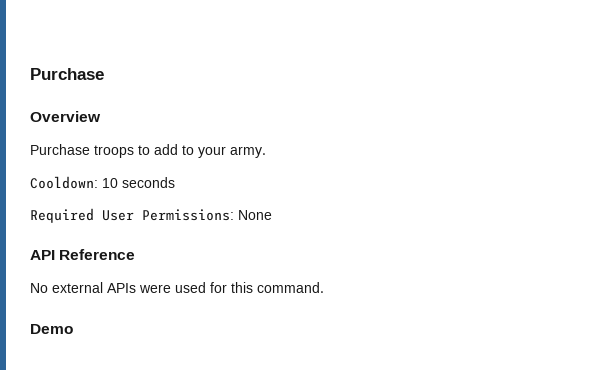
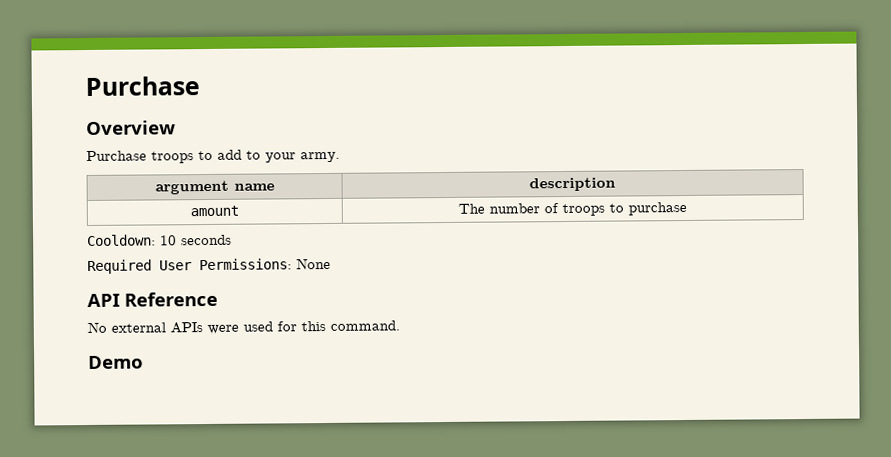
+ argument name | description
+ amount | The number of troops to purchase

